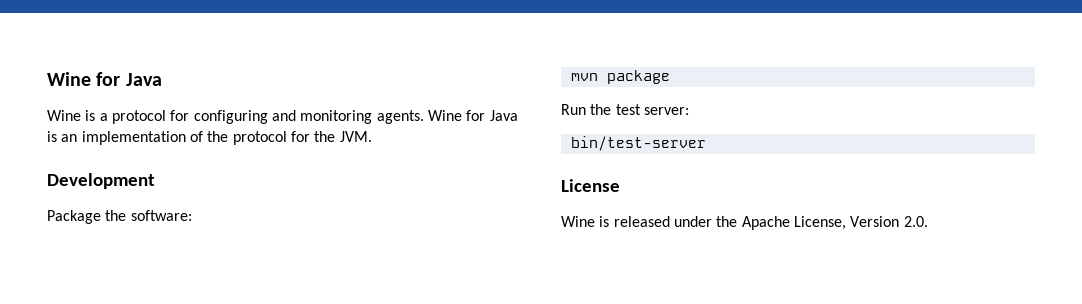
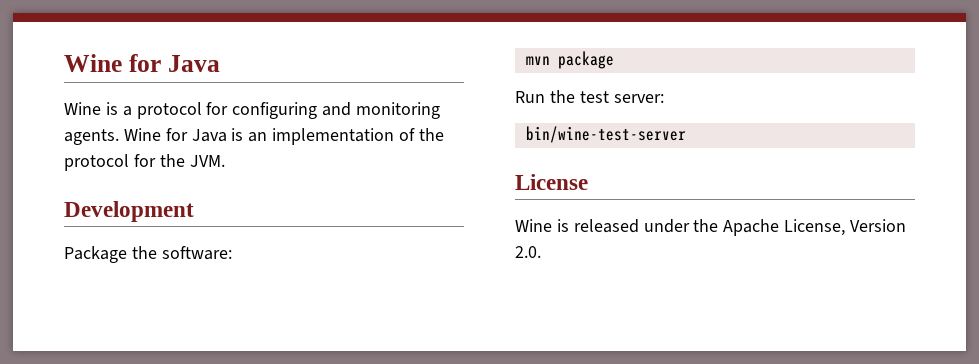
- bin/test-server
+ bin/wine-test-server

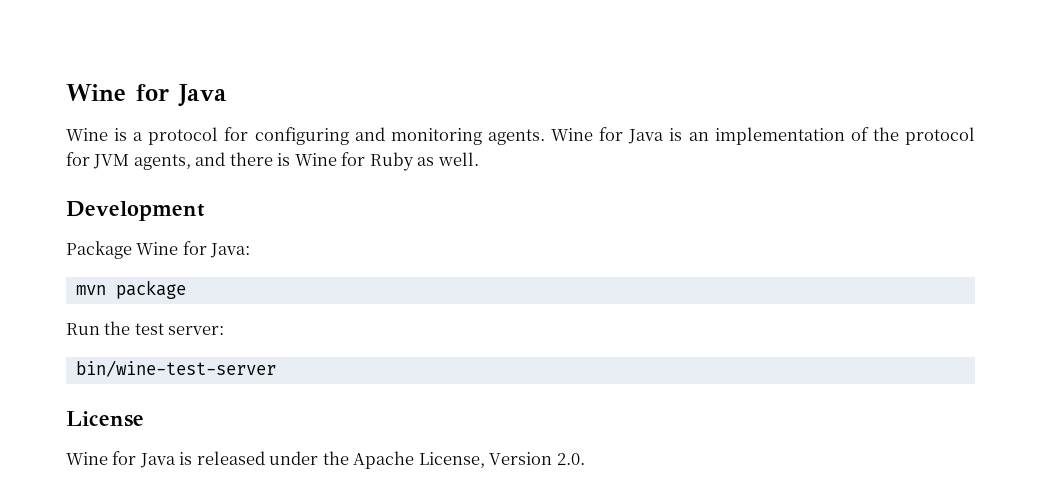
- Wine for Java is an implementation of the protocol for the JVM.
+ Wine for Java is an implementation of the protocol for JVM agents, and there is Wine for Ruby as well.
- Package the software:
+ Package Wine for Java:
- Wine is released under the Apache License, Version 2.0.
+ Wine for Java is released under the Apache License, Version 2.0.

